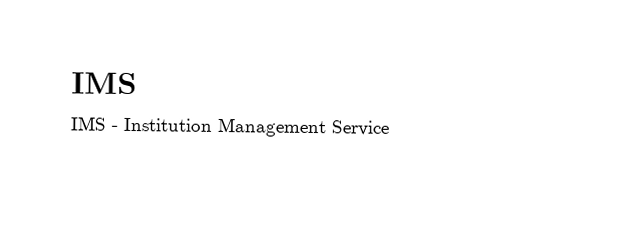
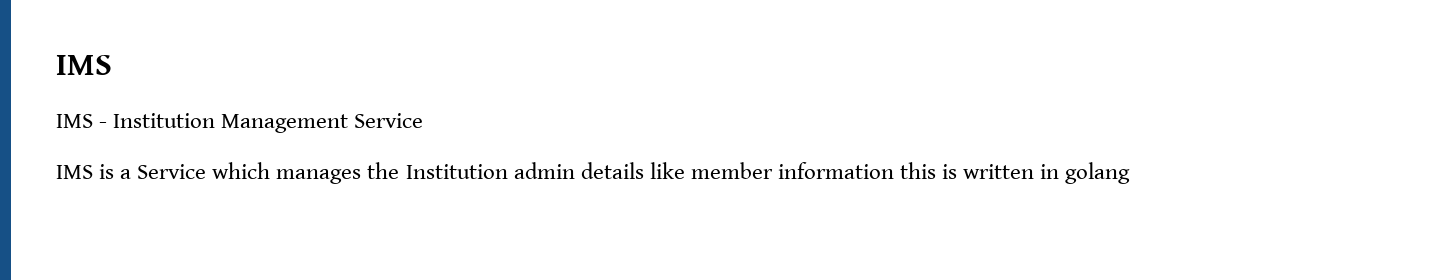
+ IMS is a Service which manages the Institution admin details like member information this is written in golang

